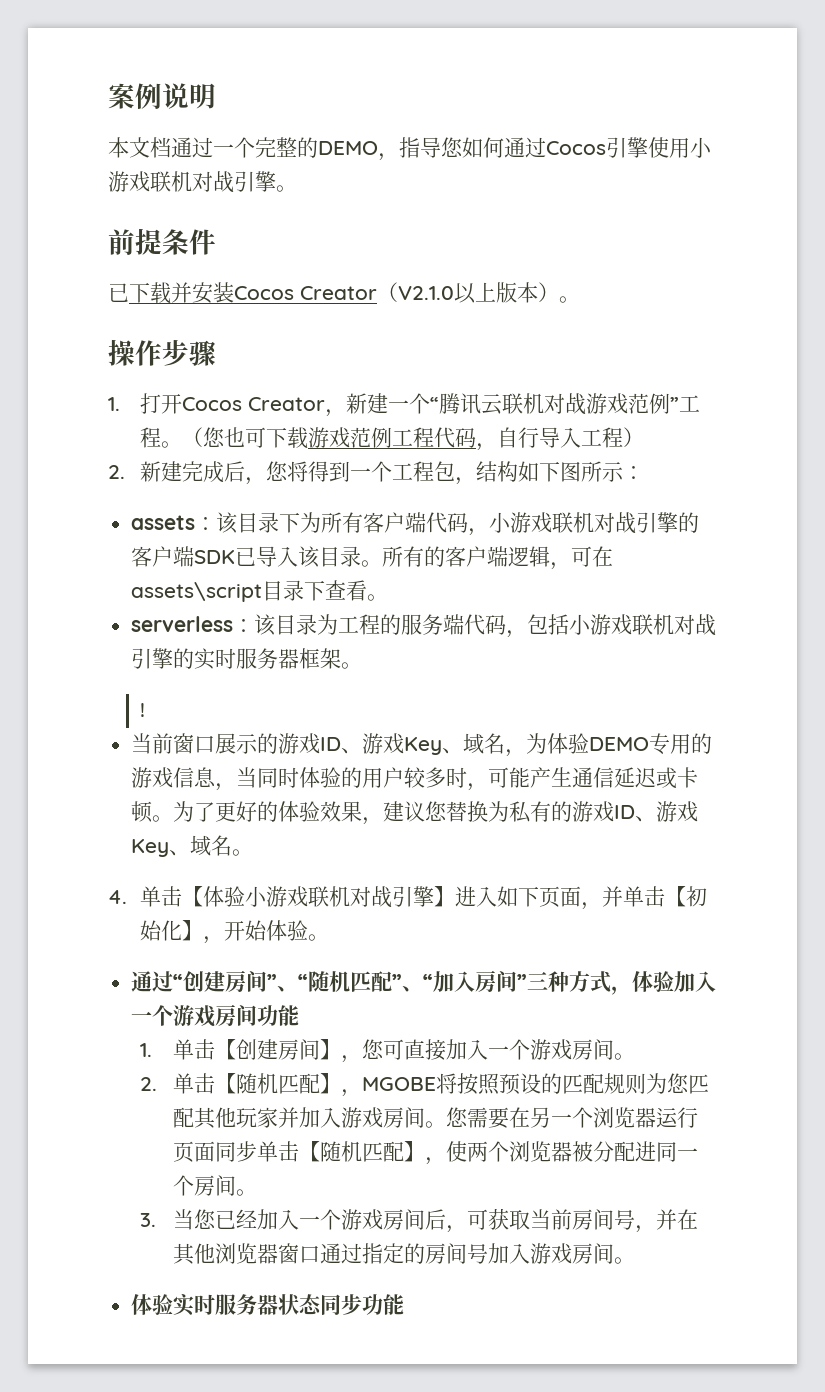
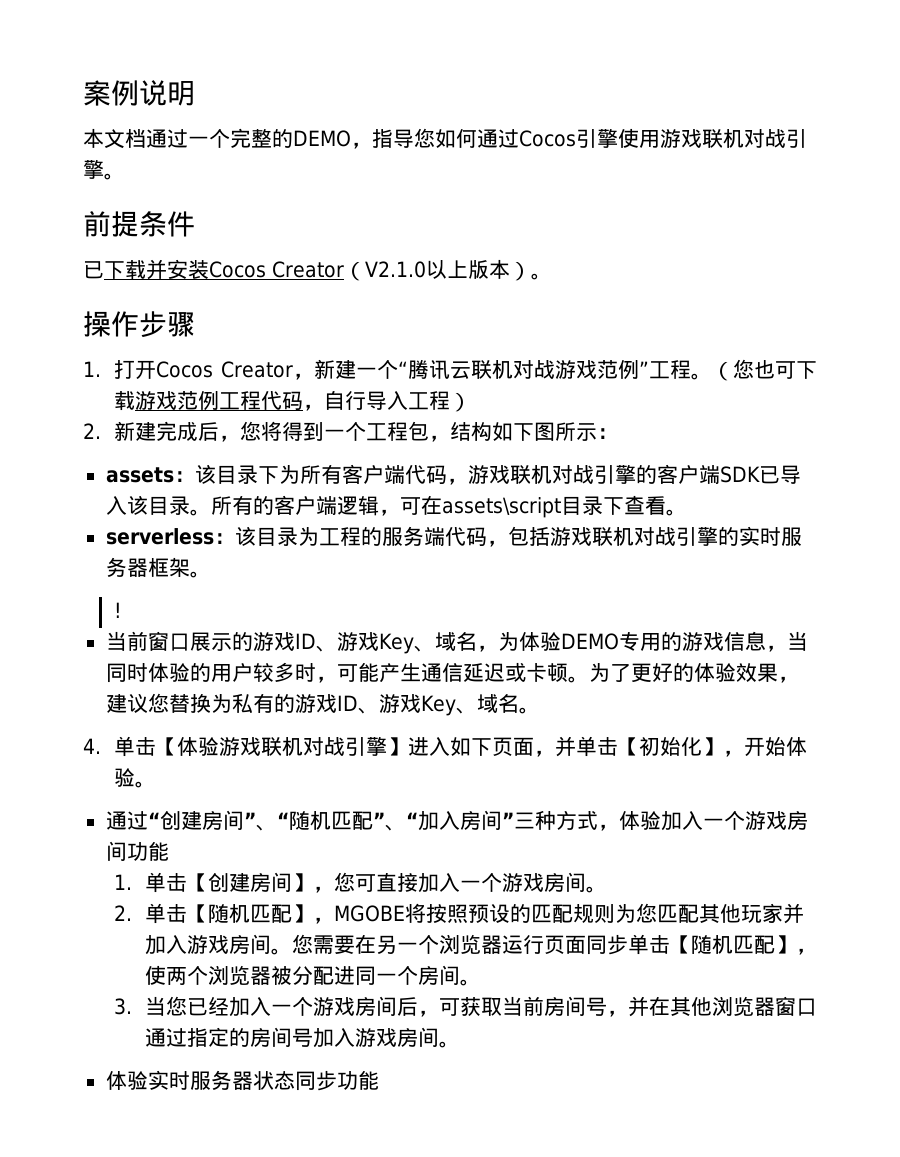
- 本文档通过一个完整的DEMO，指导您如何通过Cocos引擎使用小游戏联机对战引擎。
+ 本文档通过一个完整的DEMO，指导您如何通过Cocos引擎使用游戏联机对战引擎。
- assets：该目录下为所有客户端代码，小游戏联机对战引擎的客户端SDK已导入该目录。
+ assets：该目录下为所有客户端代码，游戏联机对战引擎的客户端SDK已导入该目录。
- serverless：该目录为工程的服务端代码，包括小游戏联机对战引擎的实时服务器框架。
+ serverless：该目录为工程的服务端代码，包括游戏联机对战引擎的实时服务器框架。
- 4.单击【体验小游戏联机对战引擎】进入如下页面，并单击【初始化】，开始体验。
+ 4.单击【体验游戏联机对战引擎】进入如下页面，并单击【初始化】，开始体验。

